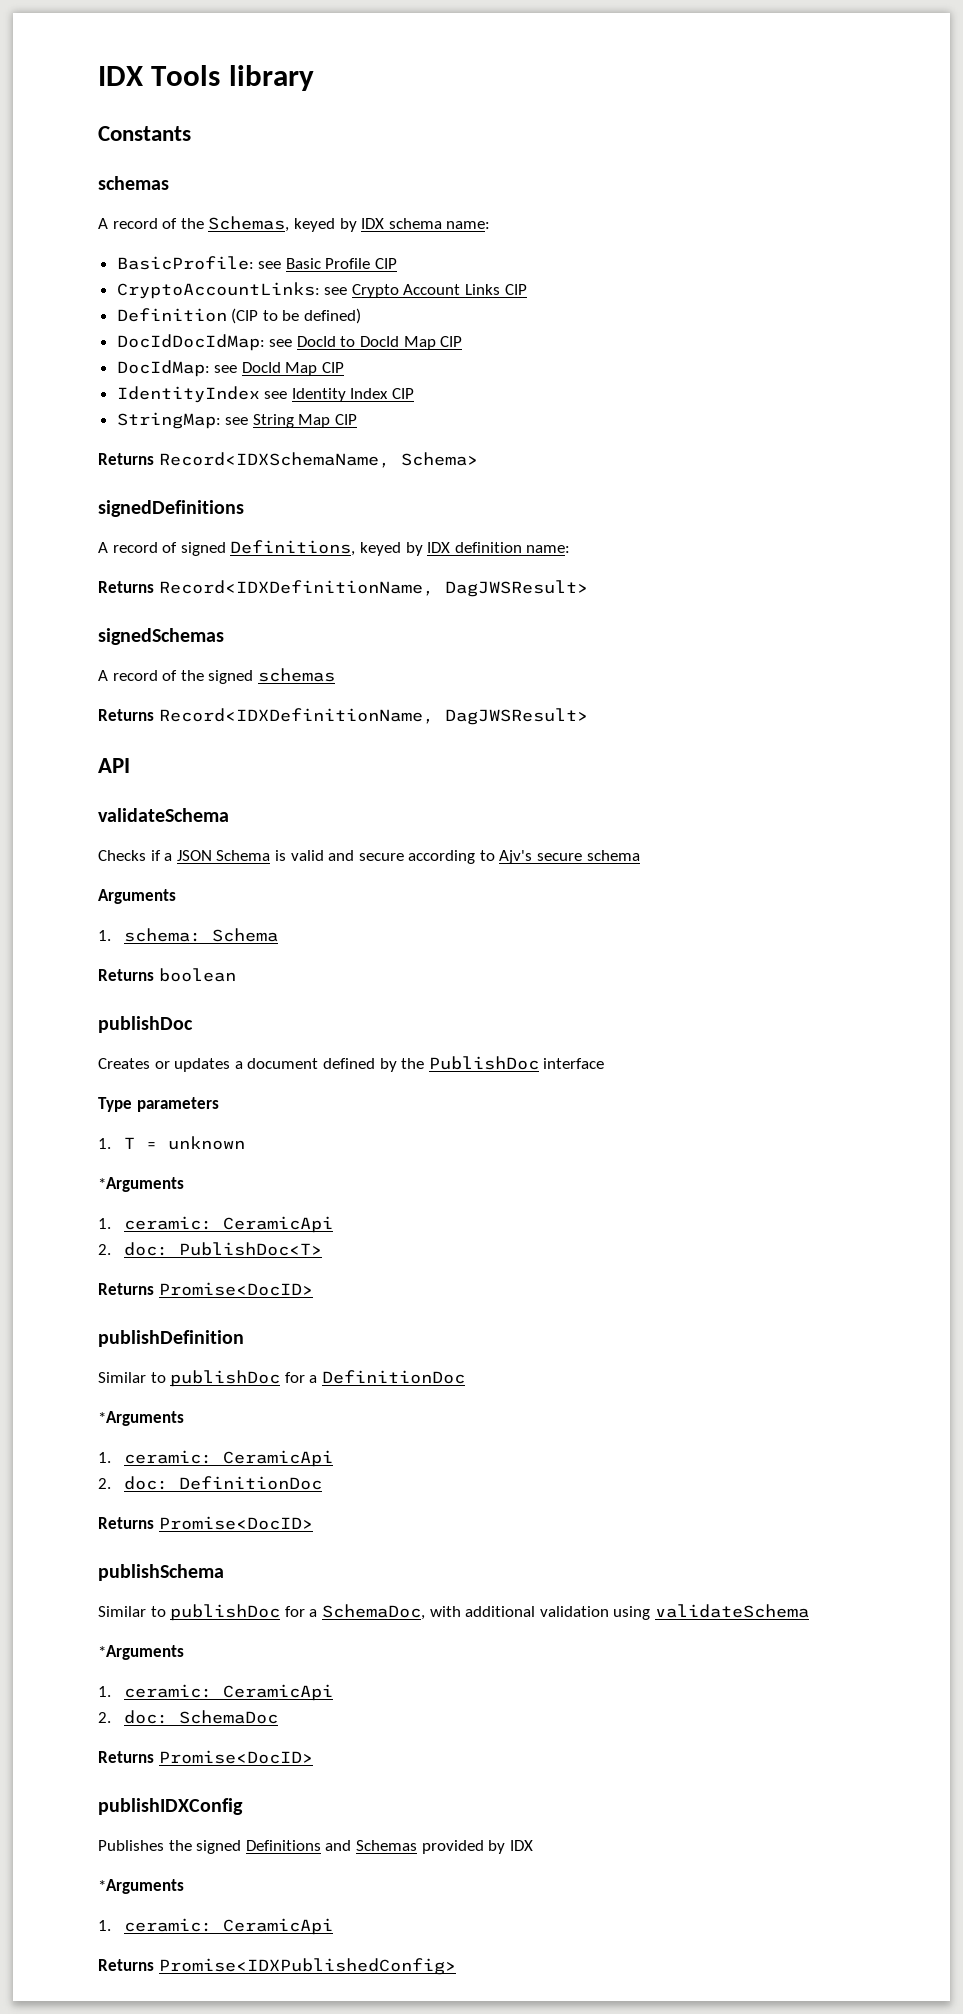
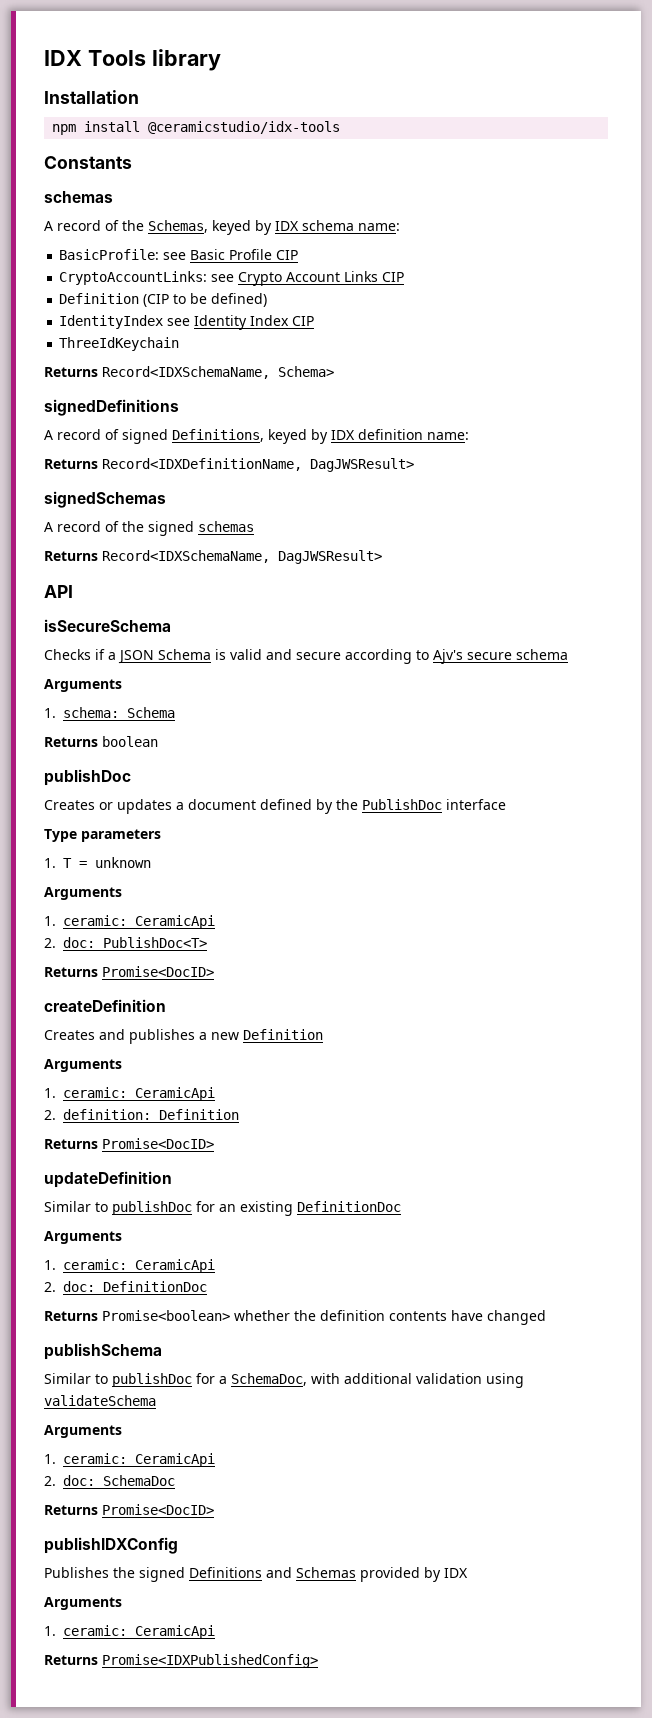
+ Installation
+ npm install @ceramicstudio/idx-tools
- DocIdDocIdMap: see DocId to DocId Map CIP
- DocIdMap: see DocId Map CIP
- StringMap: see String Map CIP
+ ThreeIdKeychain
  A record of the signed schemas
- Returns Record<IDXDefinitionName, DagJWSResult>
+ Returns Record<IDXSchemaName, DagJWSResult>
  API
- validateSchema
+ isSecureSchema
  1. T = unknown
- *Arguments
+ Arguments
- publishDefinition
- Similar to publishDoc for a DefinitionDoc
- *Arguments
+ createDefinition
+ Creates and publishes a new Definition
+ Arguments
+ 1. ceramic: CeramicApi
+ 2. definition: Definition
+ Returns Promise<DocID>
+ updateDefinition
+ Similar to publishDoc for an existing DefinitionDoc
+ Arguments
  2. doc: DefinitionDoc
- Returns Promise<DocID>
+ Returns Promise<boolean> whether the definition contents have changed
  Similar to publishDoc for a SchemaDoc, with additional validation using validateSchema
- *Arguments
+ Arguments
  Publishes the signed Definitions and Schemas provided by IDX
- *Arguments
+ Arguments

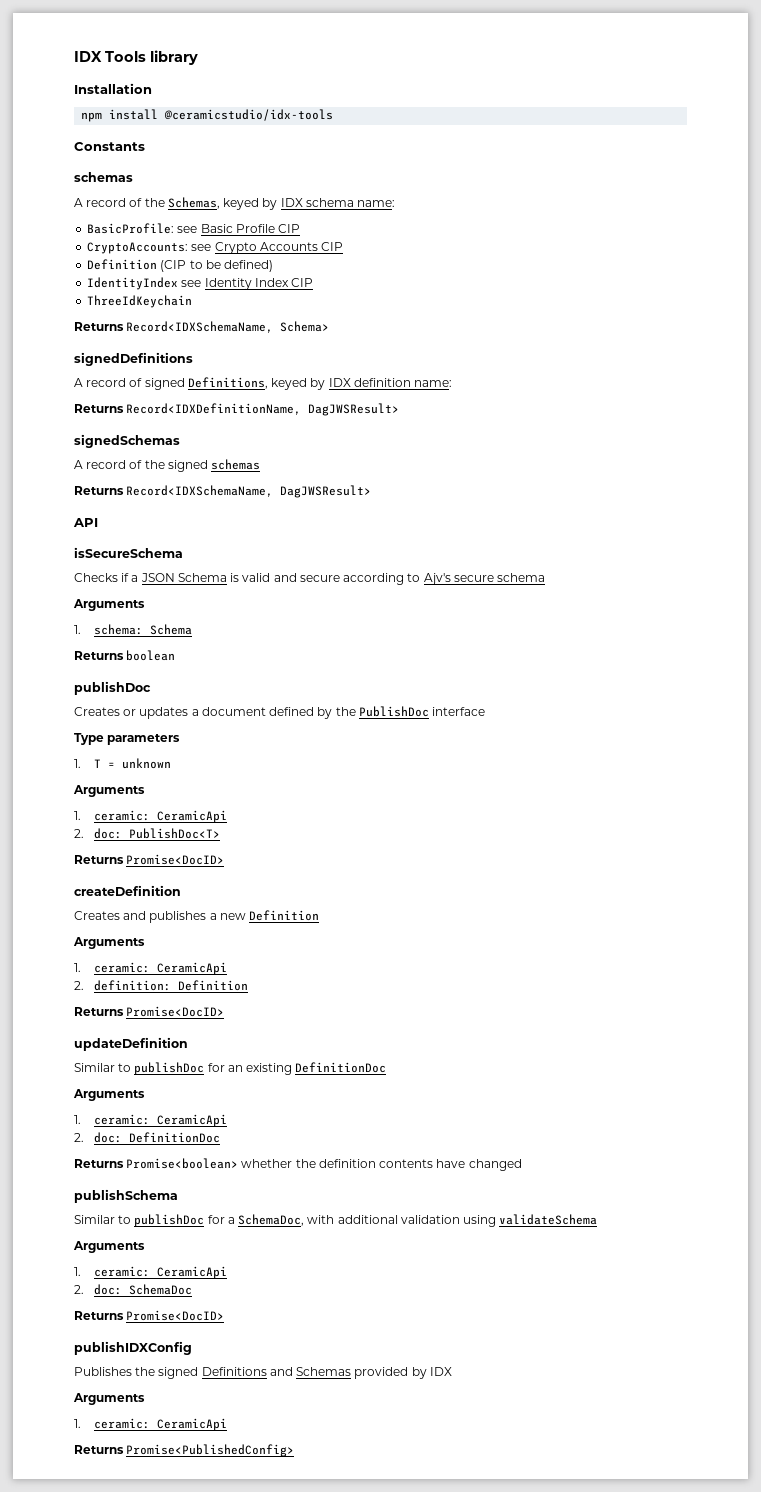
- CryptoAccountLinks: see Crypto Account Links CIP
+ CryptoAccounts: see Crypto Accounts CIP
- Returns Promise<IDXPublishedConfig>
+ Returns Promise<PublishedConfig>

